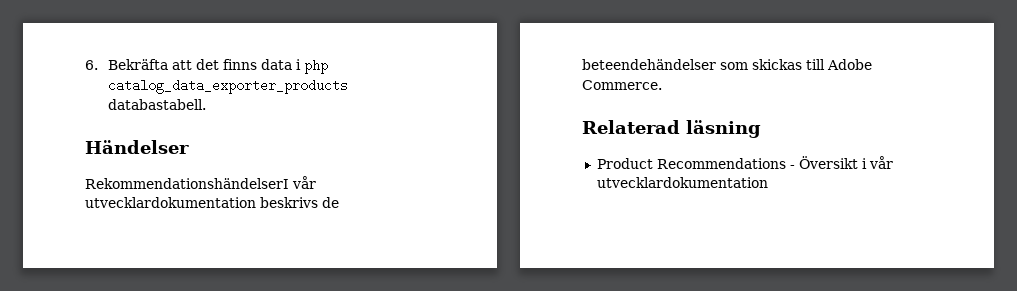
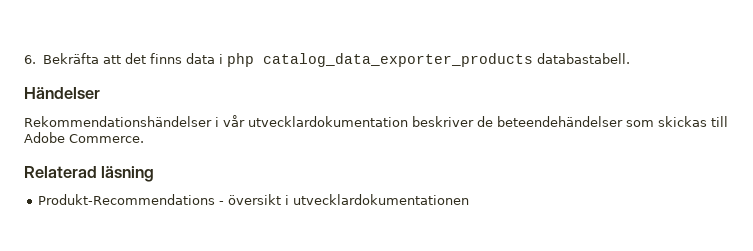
- RekommendationshändelserI vår utvecklardokumentation beskrivs de beteendehändelser som skickas till Adobe Commerce.
+ Rekommendationshändelser i vår utvecklardokumentation beskriver de beteendehändelser som skickas till Adobe Commerce.
- Product Recommendations - Översikt i vår utvecklardokumentation
+ Produkt-Recommendations - översikt i utvecklardokumentationen

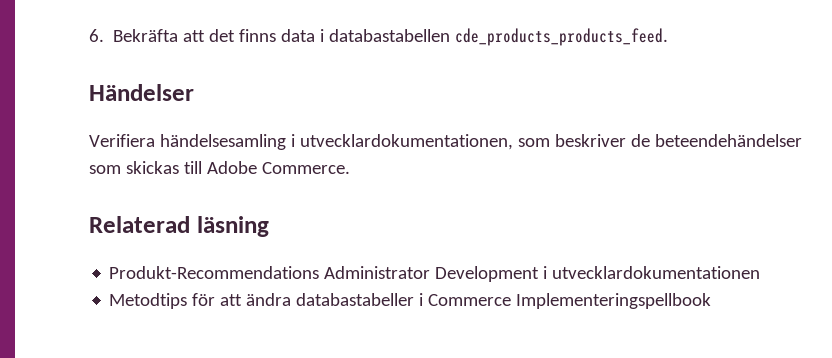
- 6. Bekräfta att det finns data i php catalog_data_exporter_products databastabell.
+ 6. Bekräfta att det finns data i databastabellen cde_products_products_feed.
  Händelser
- Rekommendationshändelser i vår utvecklardokumentation beskriver de beteendehändelser som skickas till Adobe Commerce.
+ Verifiera händelsesamling i utvecklardokumentationen, som beskriver de beteendehändelser som skickas till Adobe Commerce.
- Produkt-Recommendations - översikt i utvecklardokumentationen
+ Produkt-Recommendations Administrator Development i utvecklardokumentationen
+ Metodtips för att ändra databastabeller i Commerce Implementeringspellbook

